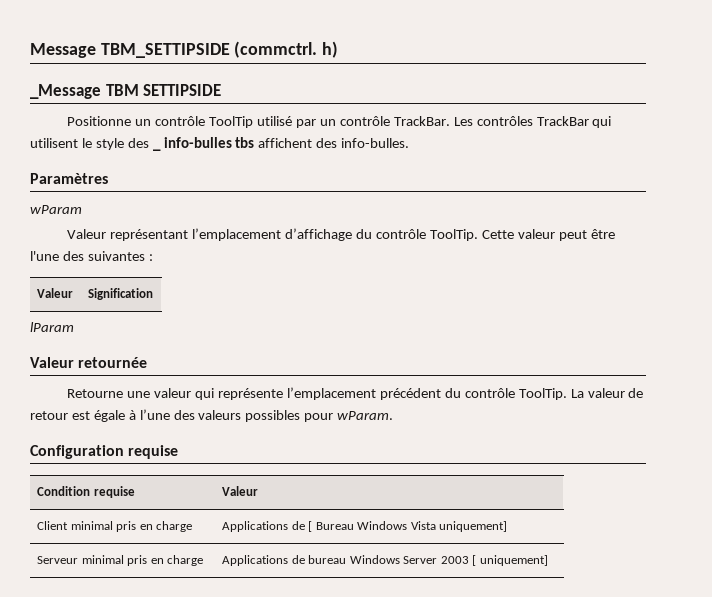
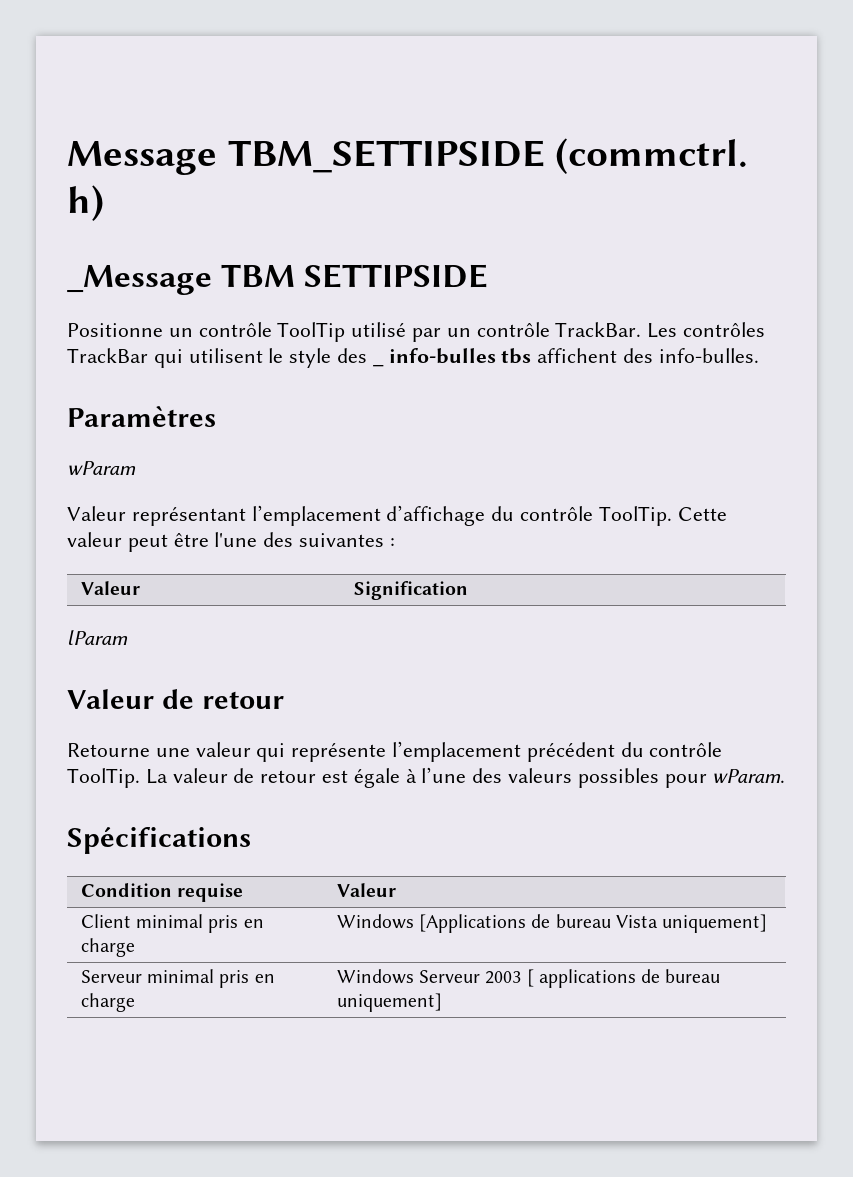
- Valeur retournée
+ Valeur de retour
- Configuration requise
+ Spécifications
- Client minimal pris en charge | Applications de [ Bureau Windows Vista uniquement]
+ Client minimal pris en charge | Windows [Applications de bureau Vista uniquement]
- Serveur minimal pris en charge | Applications de bureau Windows Server 2003 [ uniquement]
+ Serveur minimal pris en charge | Windows Serveur 2003 [ applications de bureau uniquement]

